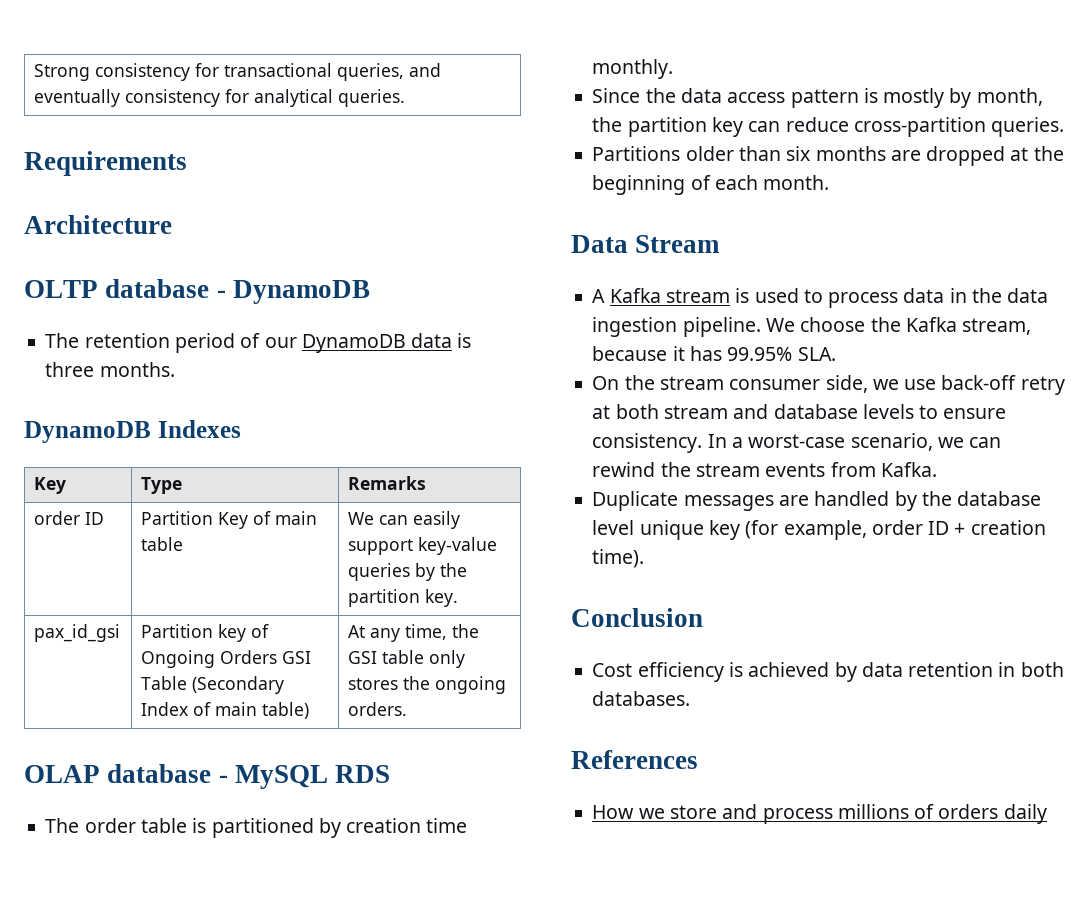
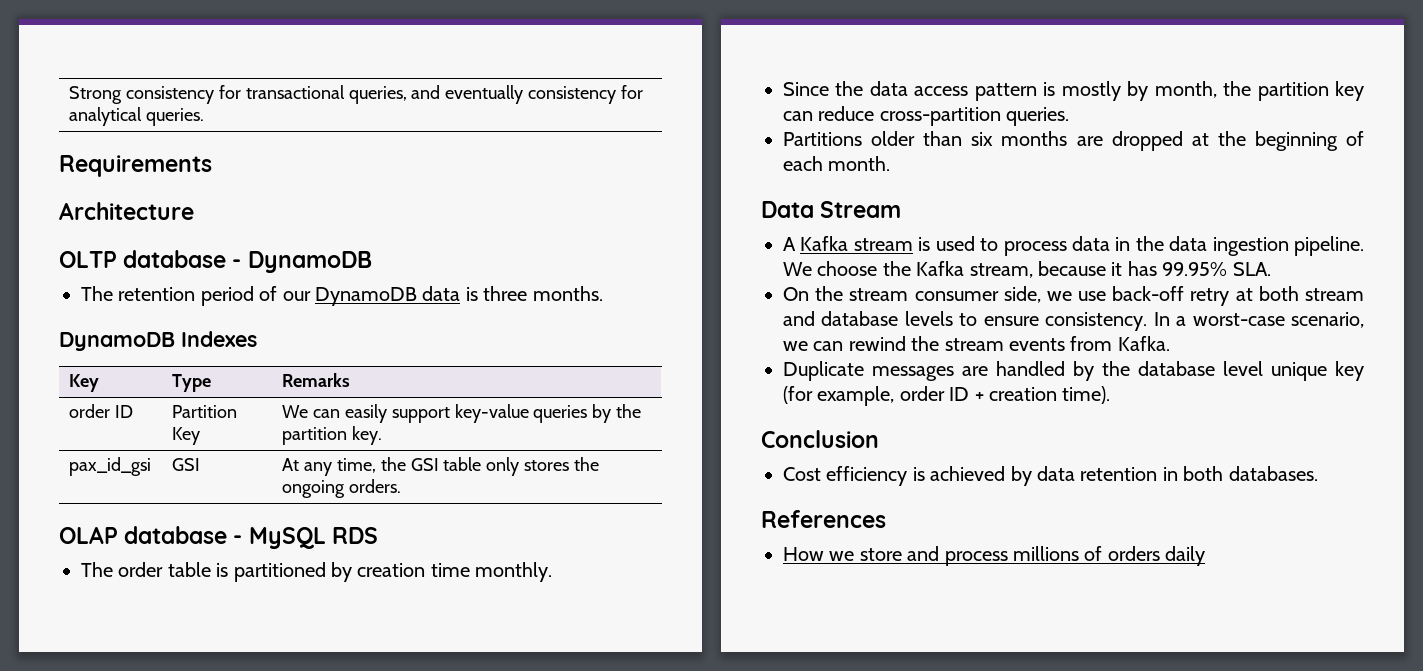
- order ID | Partition Key of main table | We can easily support key-value queries by the partition key.
+ order ID | Partition Key | We can easily support key-value queries by the partition key.
- pax_id_gsi | Partition key of Ongoing Orders GSI Table (Secondary Index of main table) | At any time, the GSI table only stores the ongoing orders.
+ pax_id_gsi | GSI | At any time, the GSI table only stores the ongoing orders.

